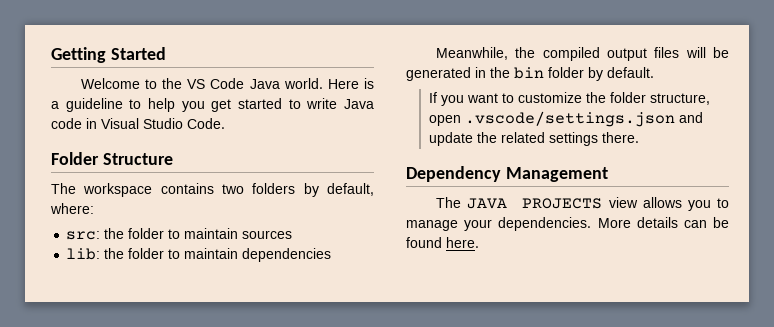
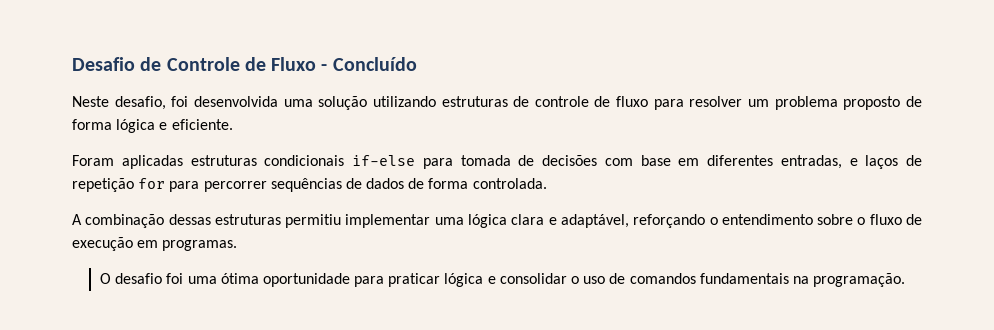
- Getting Started
- Welcome to the VS Code Java world. Here is a guideline to help you get started to write Java code in Visual Studio Code.
- Folder Structure
- The workspace contains two folders by default, where:
- src: the folder to maintain sources
- lib: the folder to maintain dependencies
- Meanwhile, the compiled output files will be generated in the bin folder by default.
- If you want to customize the folder structure, open .vscode/settings.json and update the related settings there.
- Dependency Management
- The JAVA PROJECTS view allows you to manage your dependencies. More details can be found here.
+ Desafio de Controle de Fluxo - Concluído
+ Neste desafio, foi desenvolvida uma solução utilizando estruturas de controle de fluxo para resolver um problema proposto de forma lógica e eficiente.
+ Foram aplicadas estruturas condicionais if-else para tomada de decisões com base em diferentes entradas, e laços de repetição for para percorrer sequências de dados de forma controlada.
+ A combinação dessas estruturas permitiu implementar uma lógica clara e adaptável, reforçando o entendimento sobre o fluxo de execução em programas.
+ O desafio foi uma ótima oportunidade para praticar lógica e consolidar o uso de comandos fundamentais na programação.

